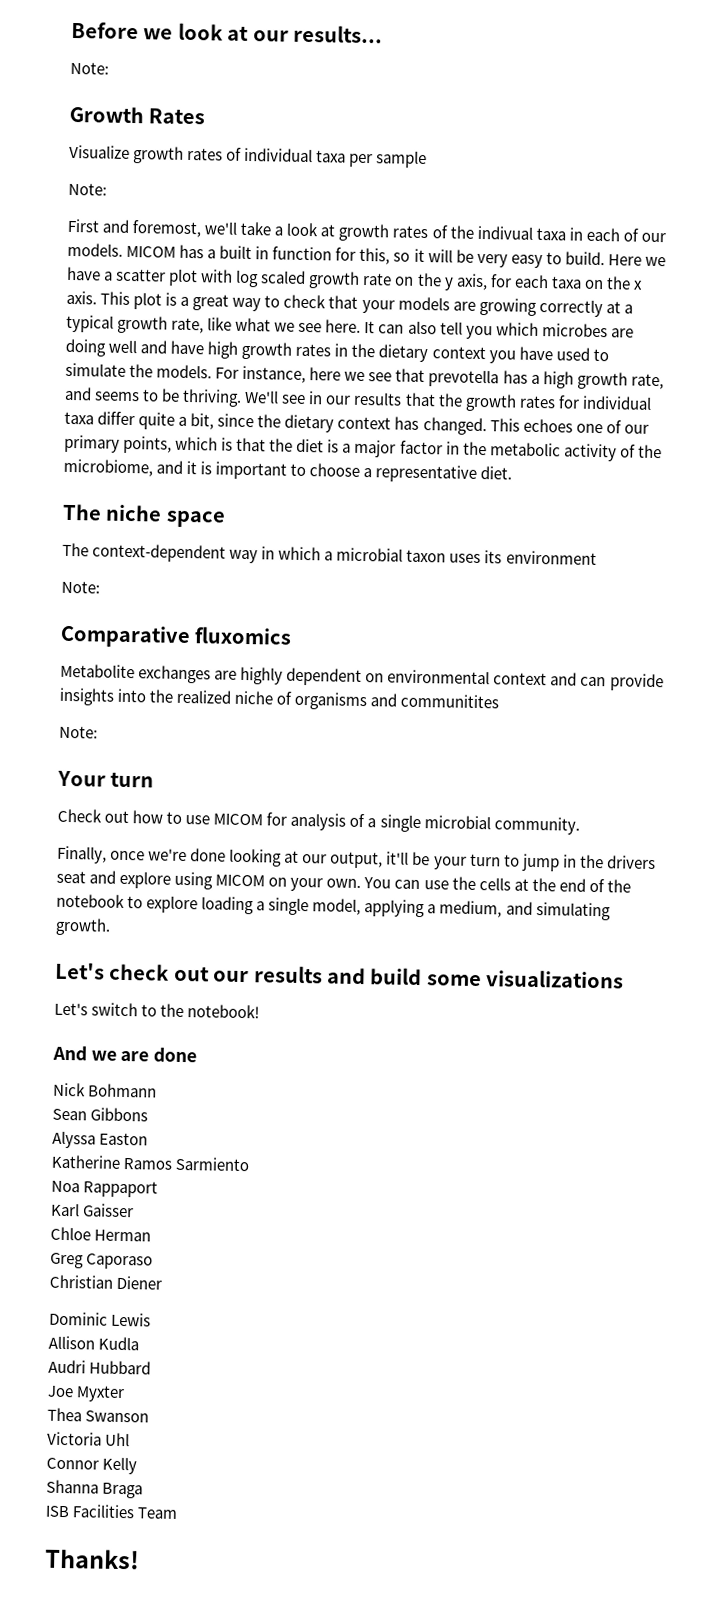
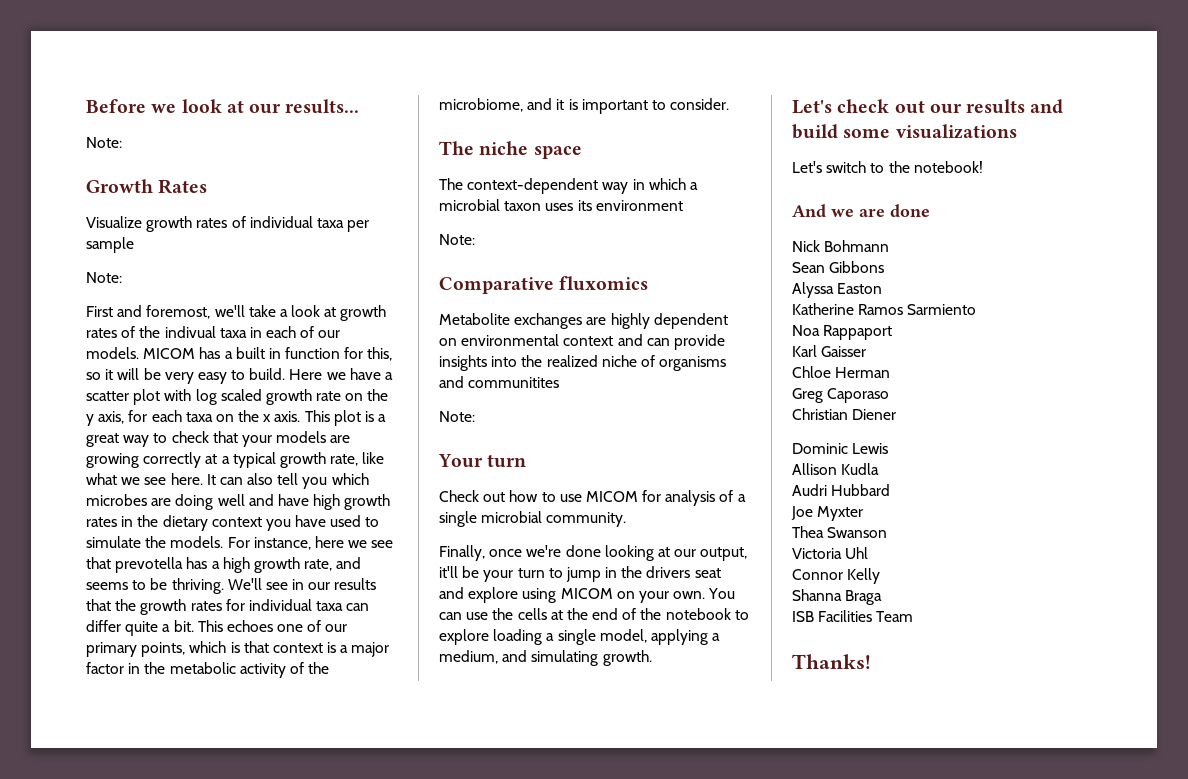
- We'll see in our results that the growth rates for individual taxa differ quite a bit, since the dietary context has changed.
+ We'll see in our results that the growth rates for individual taxa can differ quite a bit.
- This echoes one of our primary points, which is that the diet is a major factor in the metabolic activity of the microbiome, and it is important to choose a representative diet.
+ This echoes one of our primary points, which is that context is a major factor in the metabolic activity of the microbiome, and it is important to consider.

